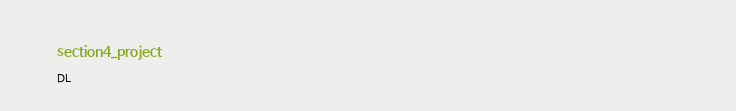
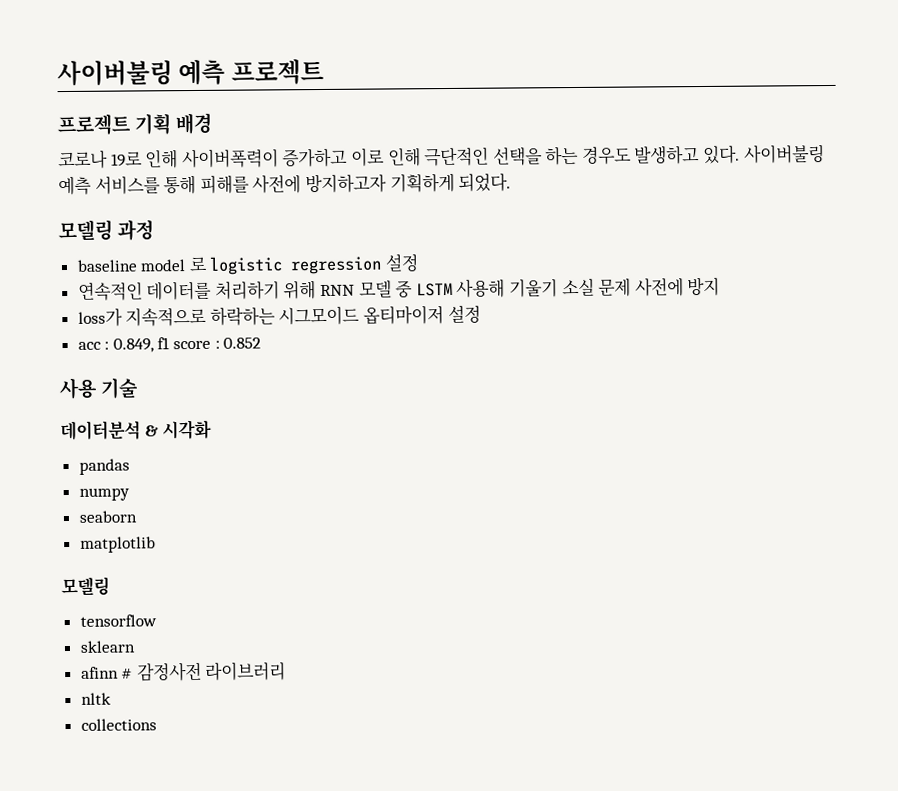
- section4_project
- DL
+ 사이버불링 예측 프로젝트
+ 프로젝트 기획 배경
+ 코로나 19로 인해 사이버폭력이 증가하고 이로 인해 극단적인 선택을 하는 경우도 발생하고 있다. 사이버불링 예측 서비스를 통해 피해를 사전에 방지하고자 기획하게 되었다.
+ 모델링 과정
+ baseline model 로 logistic regression 설정
+ 연속적인 데이터를 처리하기 위해 RNN 모델 중 LSTM 사용해 기울기 소실 문제 사전에 방지
+ loss가 지속적으로 하락하는 시그모이드 옵티마이저 설정
+ acc : 0.849, f1 score : 0.852
+ 사용 기술
+ 데이터분석 & 시각화
+ pandas
+ numpy
+ seaborn
+ matplotlib
+ 모델링
+ tensorflow
+ sklearn
+ afinn # 감정사전 라이브러리
+ nltk
+ collections

